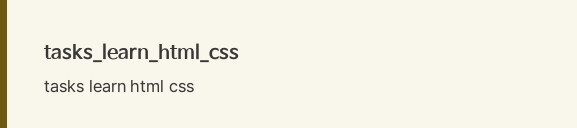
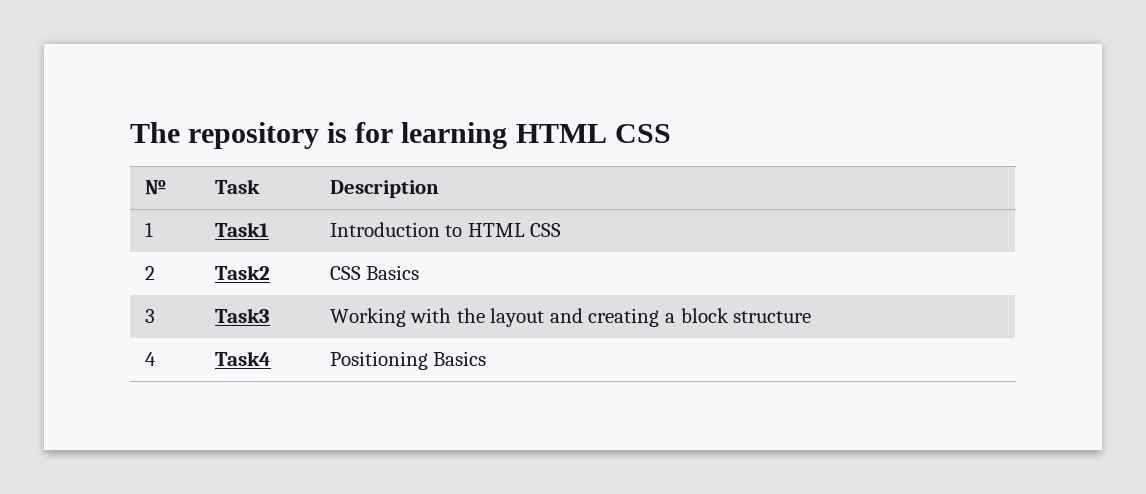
- tasks_learn_html_css
- tasks learn html css
+ The repository is for learning HTML CSS
+ № | Task | Description
+ 1 | Task1 | Introduction to HTML CSS
+ 2 | Task2 | CSS Basics
+ 3 | Task3 | Working with the layout and creating a block structure
+ 4 | Task4 | Positioning Basics

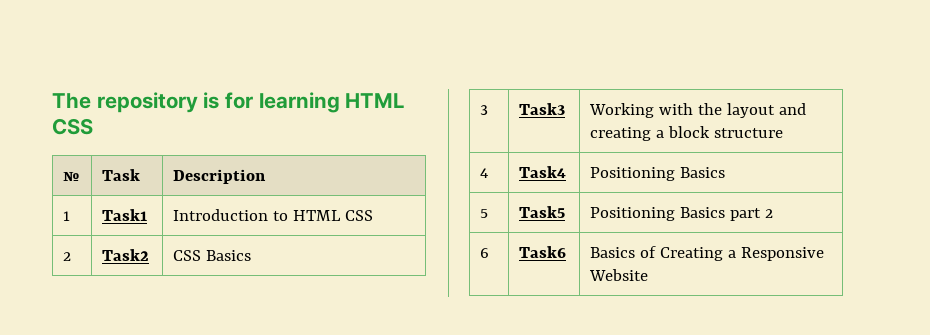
+ 5 | Task5 | Positioning Basics part 2
+ 6 | Task6 | Basics of Creating a Responsive Website

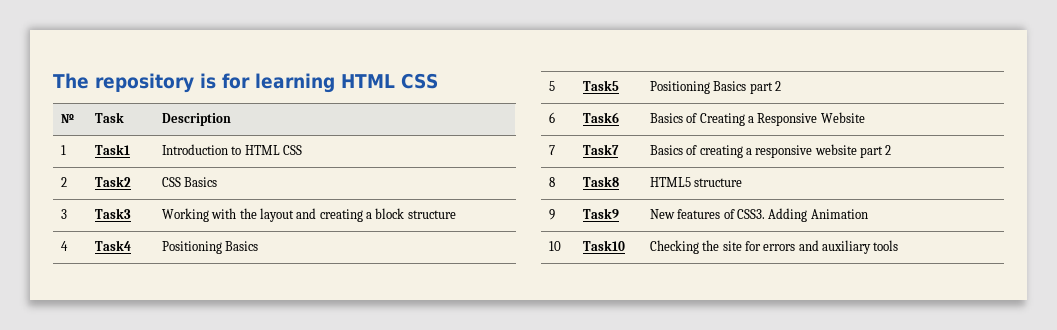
+ 7 | Task7 | Basics of creating a responsive website part 2
+ 8 | Task8 | HTML5 structure
+ 9 | Task9 | New features of CSS3. Adding Animation
+ 10 | Task10 | Checking the site for errors and auxiliary tools

